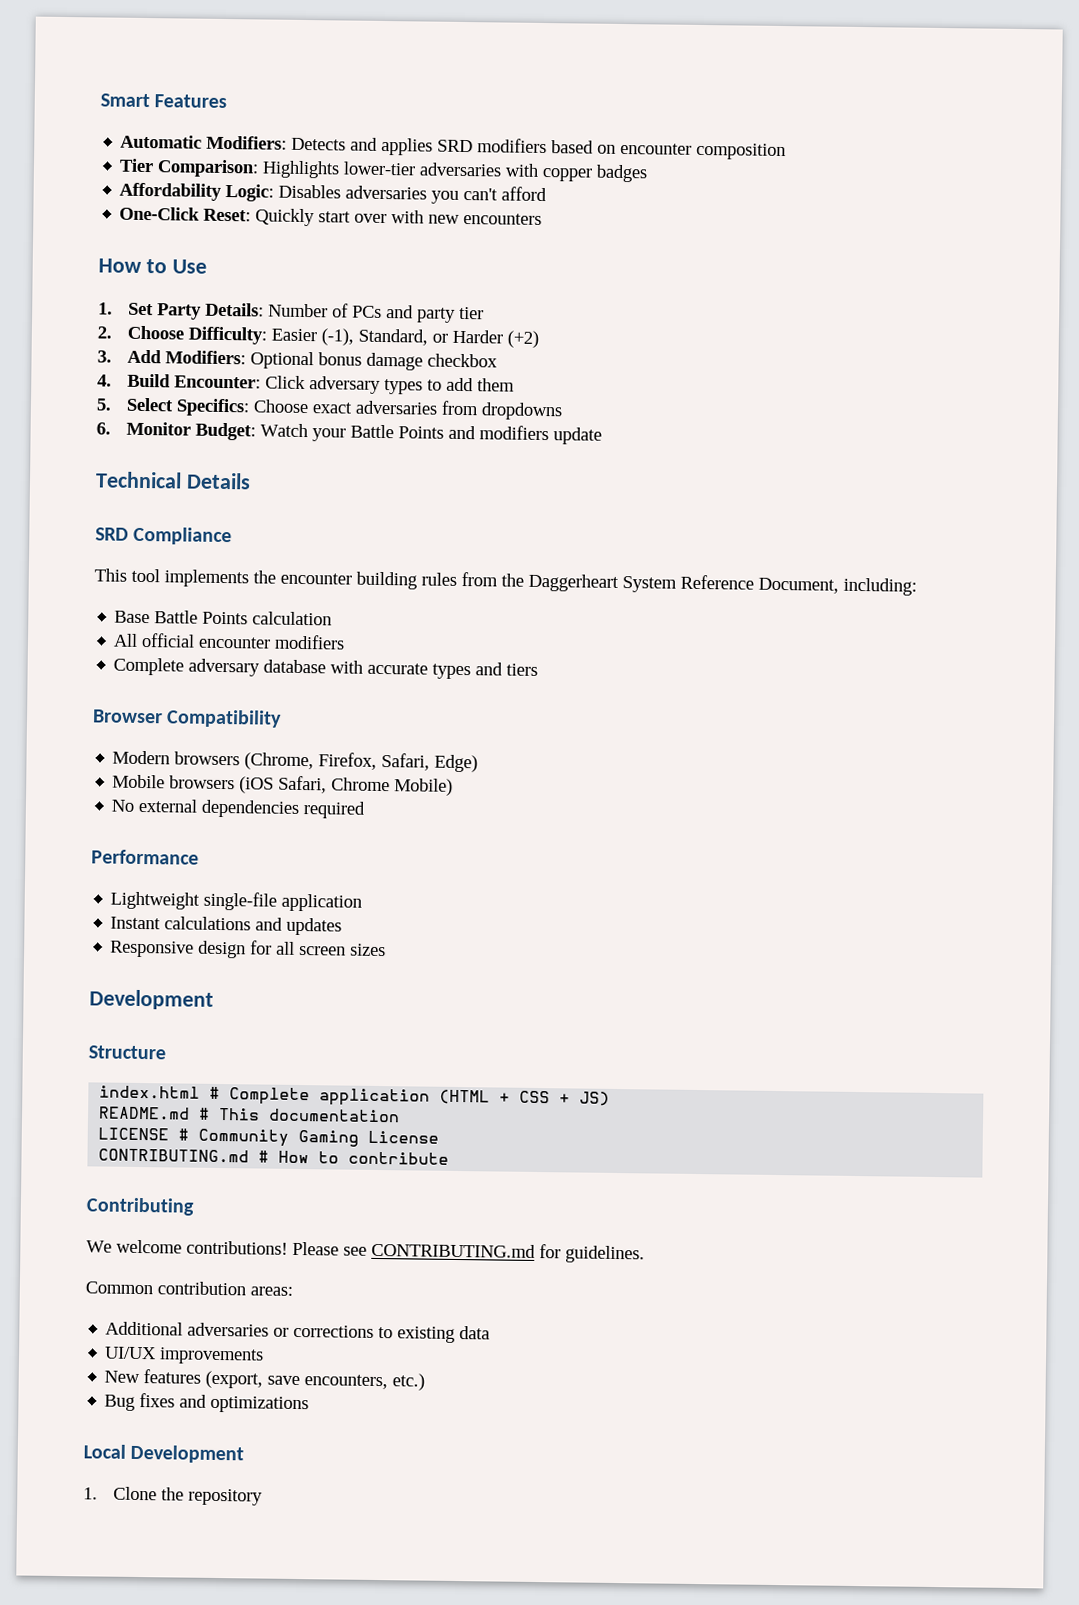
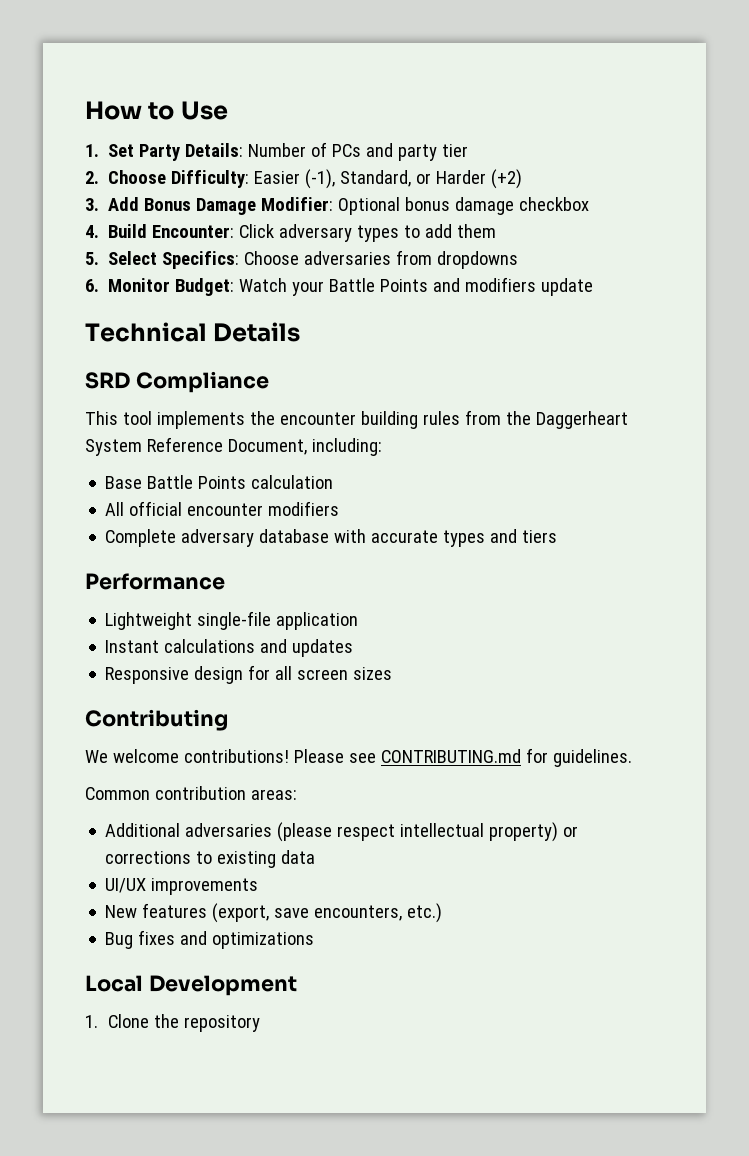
- Smart Features
- Automatic Modifiers: Detects and applies SRD modifiers based on encounter composition
- Tier Comparison: Highlights lower-tier adversaries with copper badges
- Affordability Logic: Disables adversaries you can't afford
- One-Click Reset: Quickly start over with new encounters
- 3. Add Modifiers: Optional bonus damage checkbox
+ 3. Add Bonus Damage Modifier: Optional bonus damage checkbox
- 5. Select Specifics: Choose exact adversaries from dropdowns
+ 5. Select Specifics: Choose adversaries from dropdowns
- Browser Compatibility
- Modern browsers (Chrome, Firefox, Safari, Edge)
- Mobile browsers (iOS Safari, Chrome Mobile)
- No external dependencies required
  Responsive design for all screen sizes
- Development
- Structure
- index.html # Complete application (HTML + CSS + JS)
- README.md # This documentation
- LICENSE # Community Gaming License
- CONTRIBUTING.md # How to contribute
- Additional adversaries or corrections to existing data
+ Additional adversaries (please respect intellectual property) or corrections to existing data

